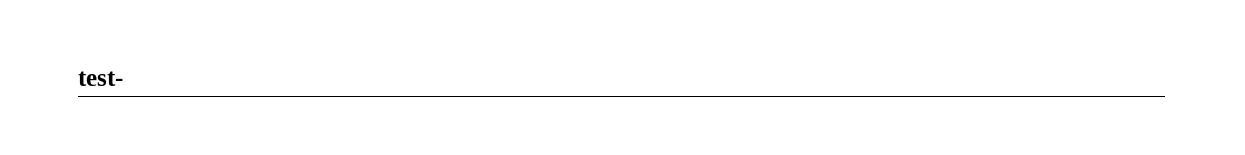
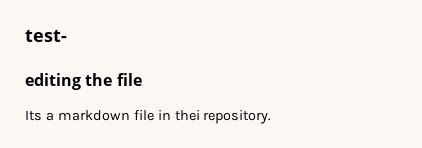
+ editing the file
+ Its a markdown file in thei repository.

